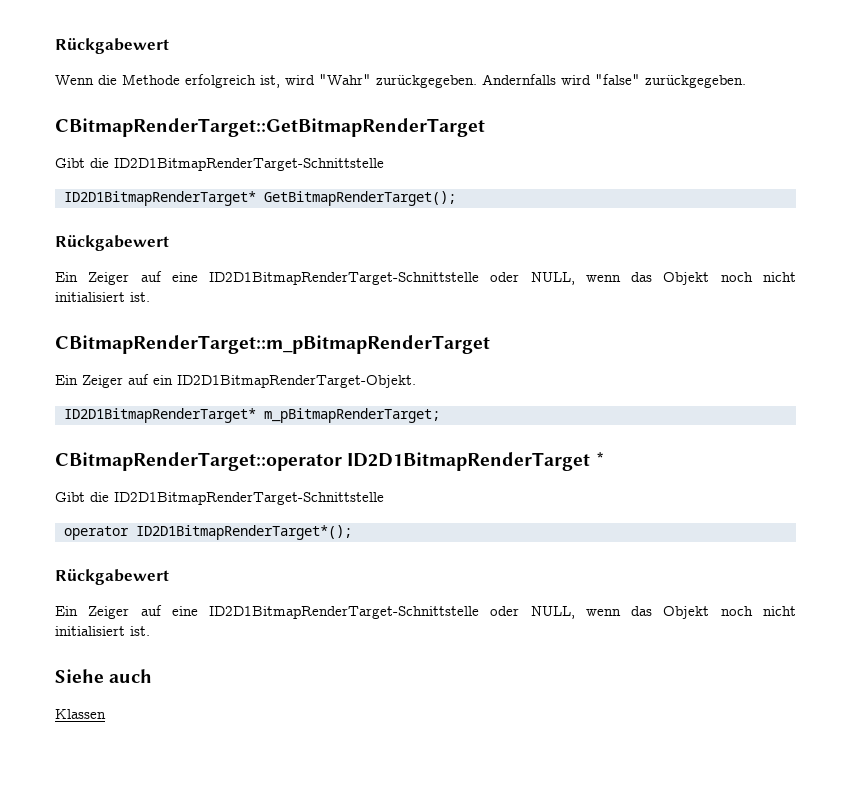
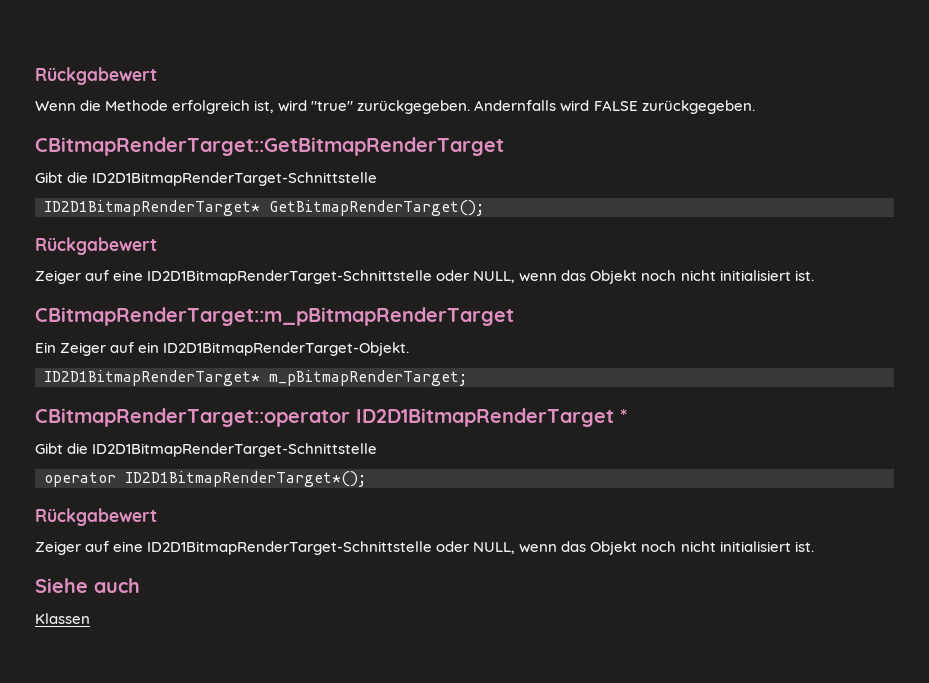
- Wenn die Methode erfolgreich ist, wird "Wahr" zurückgegeben.
+ Wenn die Methode erfolgreich ist, wird "true" zurückgegeben.
- Andernfalls wird "false" zurückgegeben.
+ Andernfalls wird FALSE zurückgegeben.
  ID2D1BitmapRenderTarget* GetBitmapRenderTarget();
  Rückgabewert
- Ein Zeiger auf eine ID2D1BitmapRenderTarget-Schnittstelle oder NULL, wenn das Objekt noch nicht initialisiert ist.
+ Zeiger auf eine ID2D1BitmapRenderTarget-Schnittstelle oder NULL, wenn das Objekt noch nicht initialisiert ist.
  operator ID2D1BitmapRenderTarget*();
  Rückgabewert
- Ein Zeiger auf eine ID2D1BitmapRenderTarget-Schnittstelle oder NULL, wenn das Objekt noch nicht initialisiert ist.
+ Zeiger auf eine ID2D1BitmapRenderTarget-Schnittstelle oder NULL, wenn das Objekt noch nicht initialisiert ist.

